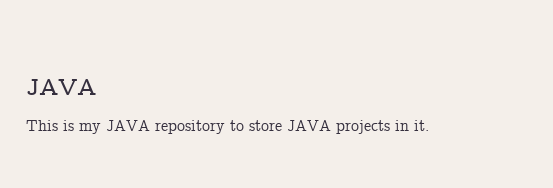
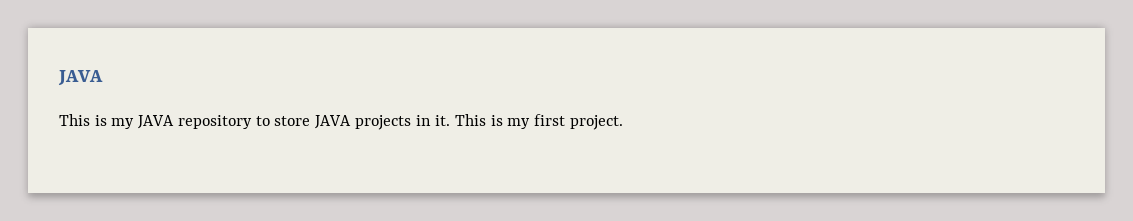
+ This is my first project.

